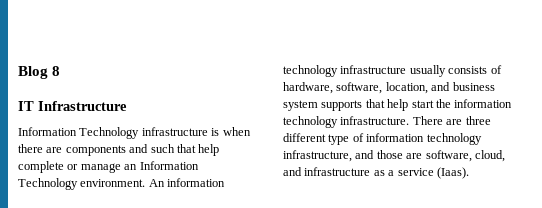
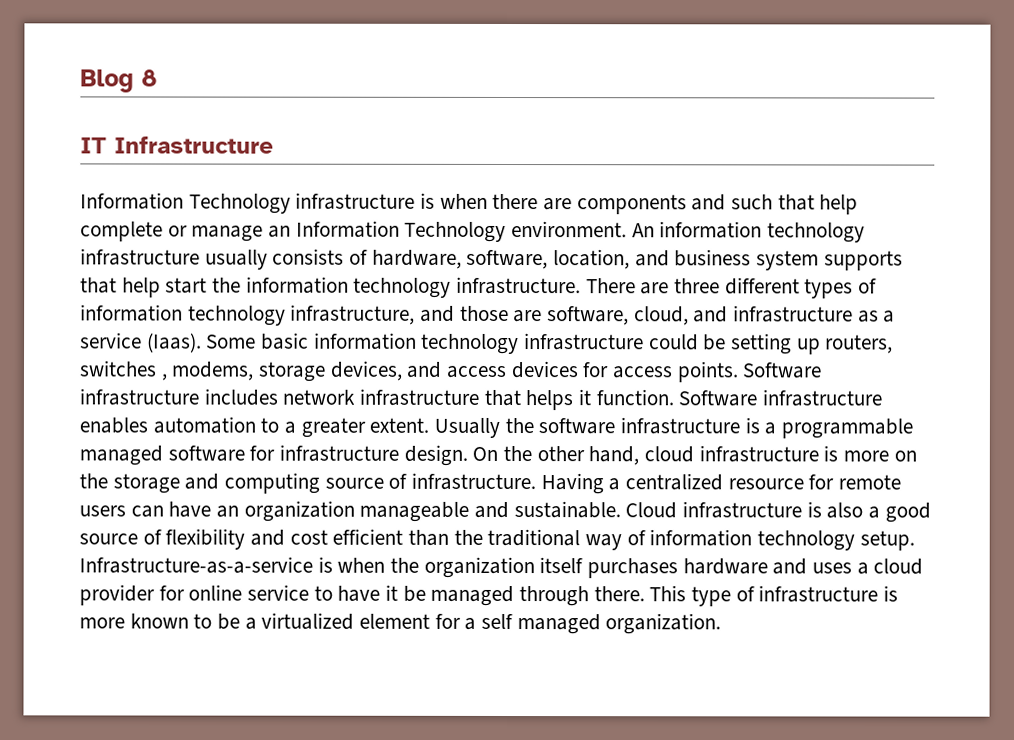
- There are three different type of information technology infrastructure, and those are software, cloud, and infrastructure as a service (Iaas).
+ There are three different types of information technology infrastructure, and those are software, cloud, and infrastructure as a service (Iaas).
+ Some basic information technology infrastructure could be setting up routers, switches , modems, storage devices, and access devices for access points. Software infrastructure includes network infrastructure that helps it function. Software infrastructure enables automation to a greater extent. Usually the software infrastructure is a programmable managed software for infrastructure design. On the other hand, cloud infrastructure is more on the storage and computing source of infrastructure. Having a centralized resource for remote users can have an organization manageable and sustainable. Cloud infrastructure is also a good source of flexibility and cost efficient than the traditional way of information technology setup. Infrastructure-as-a-service is when the organization itself purchases hardware and uses a cloud provider for online service to have it be managed through there. This type of infrastructure is more known to be a virtualized element for a self managed organization.

